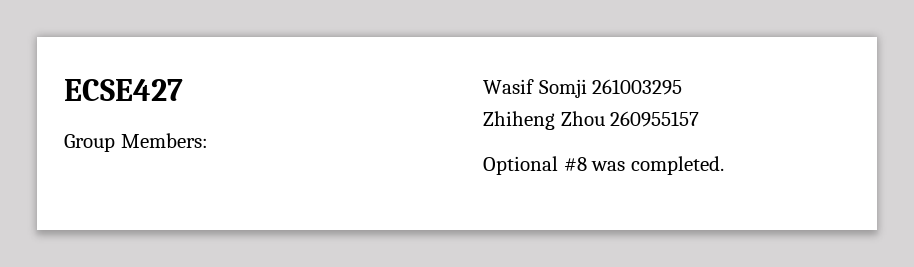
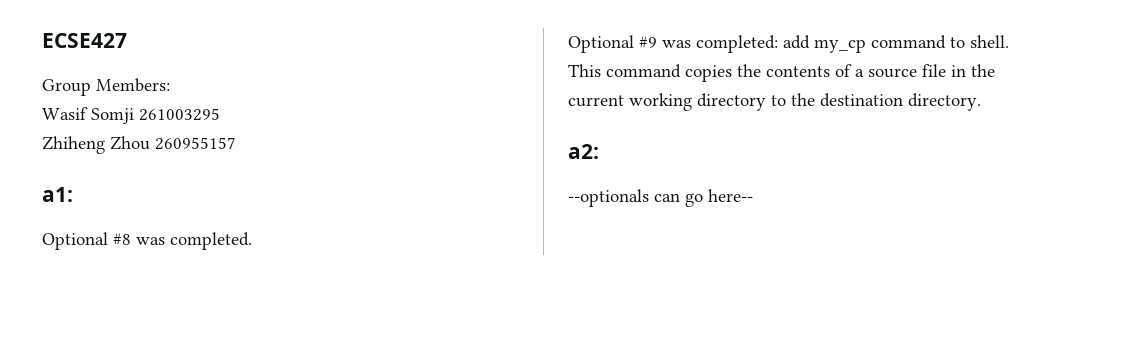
+ a1:
+ Optional #9 was completed: add my_cp command to shell. This command copies the contents of a source file in the current working directory to the destination directory.
+ a2:
+ --optionals can go here--

